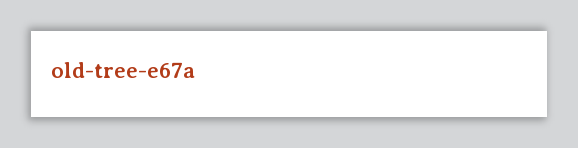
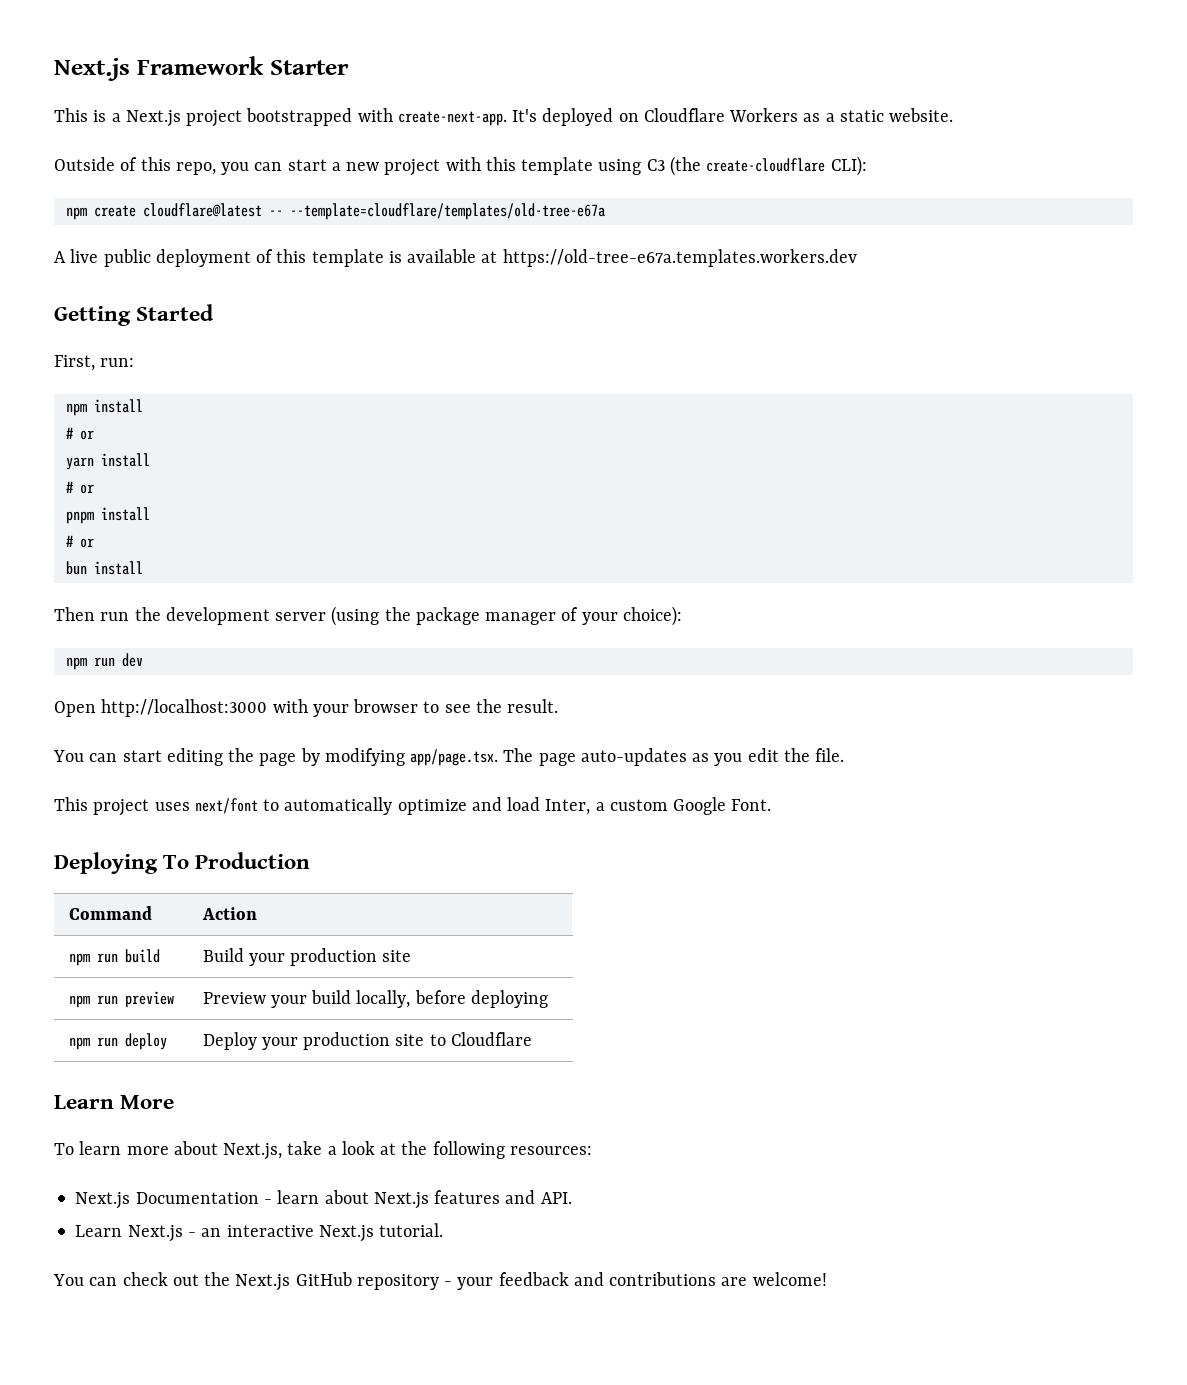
- old-tree-e67a
+ Next.js Framework Starter
+ This is a Next.js project bootstrapped with create-next-app. It's deployed on Cloudflare Workers as a static website.
+ Outside of this repo, you can start a new project with this template using C3 (the create-cloudflare CLI):
+ npm create cloudflare@latest -- --template=cloudflare/templates/old-tree-e67a
+ A live public deployment of this template is available at https://old-tree-e67a.templates.workers.dev
+ Getting Started
+ First, run:
+ npm install
+ # or
+ yarn install
+ # or
+ pnpm install
+ # or
+ bun install
+ Then run the development server (using the package manager of your choice):
+ npm run dev
+ Open http://localhost:3000 with your browser to see the result.
+ You can start editing the page by modifying app/page.tsx. The page auto-updates as you edit the file.
+ This project uses next/font to automatically optimize and load Inter, a custom Google Font.
+ Deploying To Production
+ Command | Action
+ npm run build | Build your production site
+ npm run preview | Preview your build locally, before deploying
+ npm run deploy | Deploy your production site to Cloudflare
+ Learn More
+ To learn more about Next.js, take a look at the following resources:
+ Next.js Documentation - learn about Next.js features and API.
+ Learn Next.js - an interactive Next.js tutorial.
+ You can check out the Next.js GitHub repository - your feedback and contributions are welcome!

